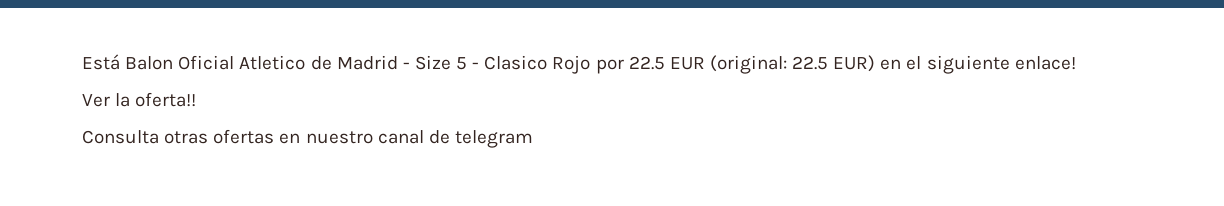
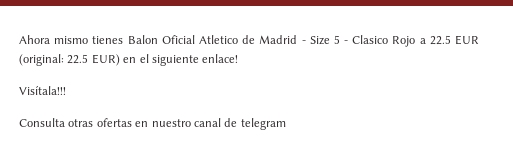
- Está Balon Oficial Atletico de Madrid - Size 5 - Clasico Rojo por 22.5 EUR (original: 22.5 EUR) en el siguiente enlace!
+ Ahora mismo tienes Balon Oficial Atletico de Madrid - Size 5 - Clasico Rojo a 22.5 EUR (original: 22.5 EUR) en el siguiente enlace!
- Ver la oferta!!
+ Visítala!!!

